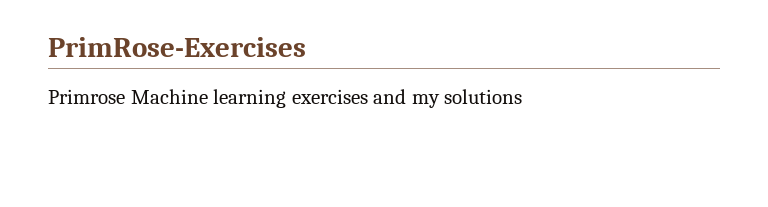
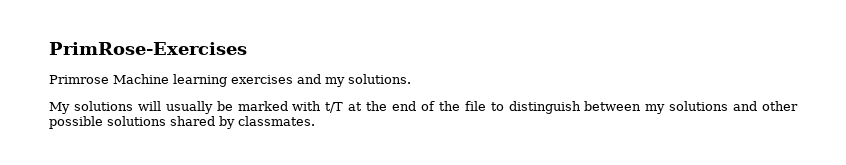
- Primrose Machine learning exercises and my solutions
+ Primrose Machine learning exercises and my solutions.
+ My solutions will usually be marked with t/T at the end of the file to distinguish between my solutions and other possible solutions shared by classmates.

